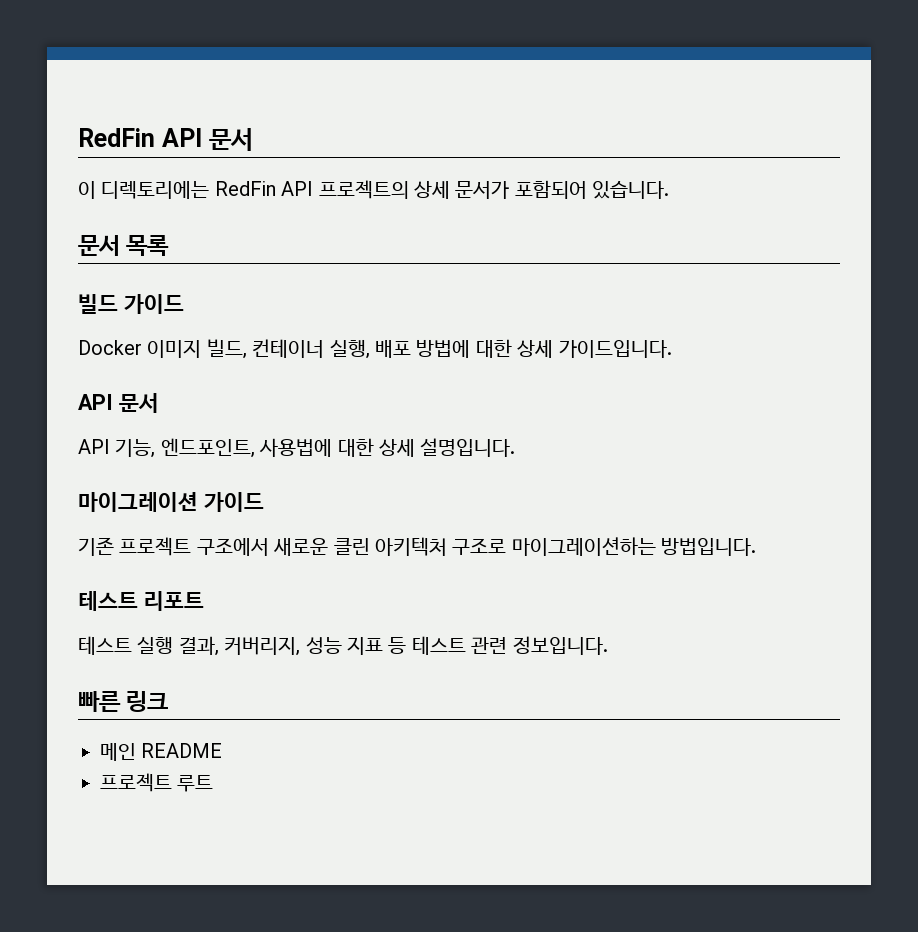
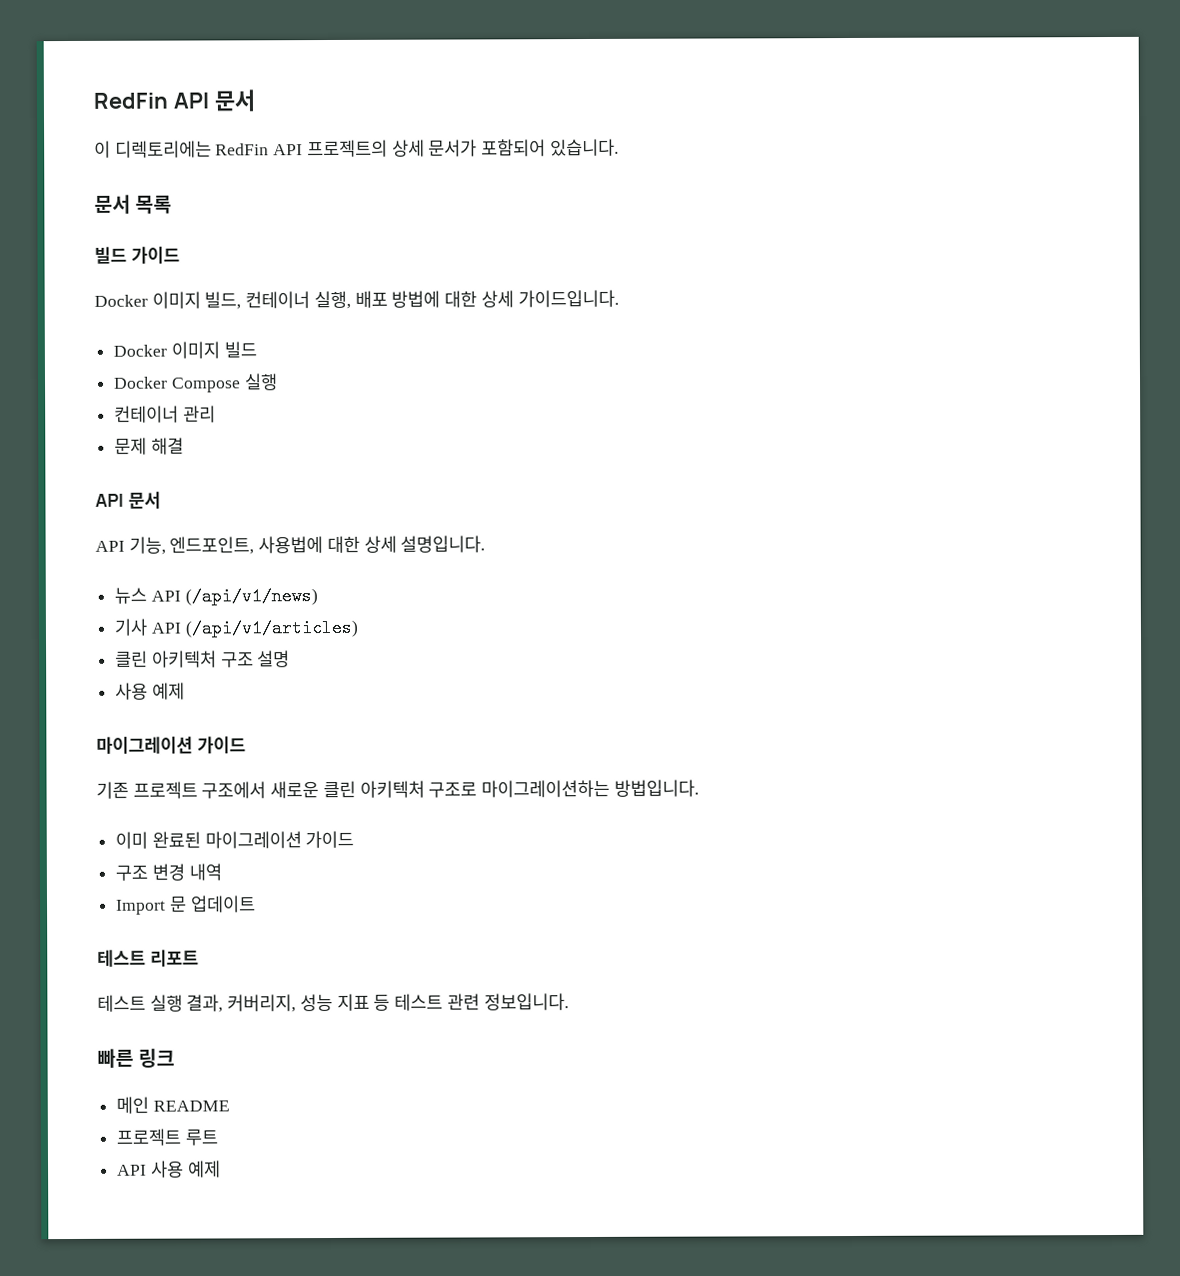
+ Docker 이미지 빌드
+ Docker Compose 실행
+ 컨테이너 관리
+ 문제 해결
+ 뉴스 API (/api/v1/news)
+ 기사 API (/api/v1/articles)
+ 클린 아키텍처 구조 설명
+ 사용 예제
+ 이미 완료된 마이그레이션 가이드
+ 구조 변경 내역
+ Import 문 업데이트
+ API 사용 예제

